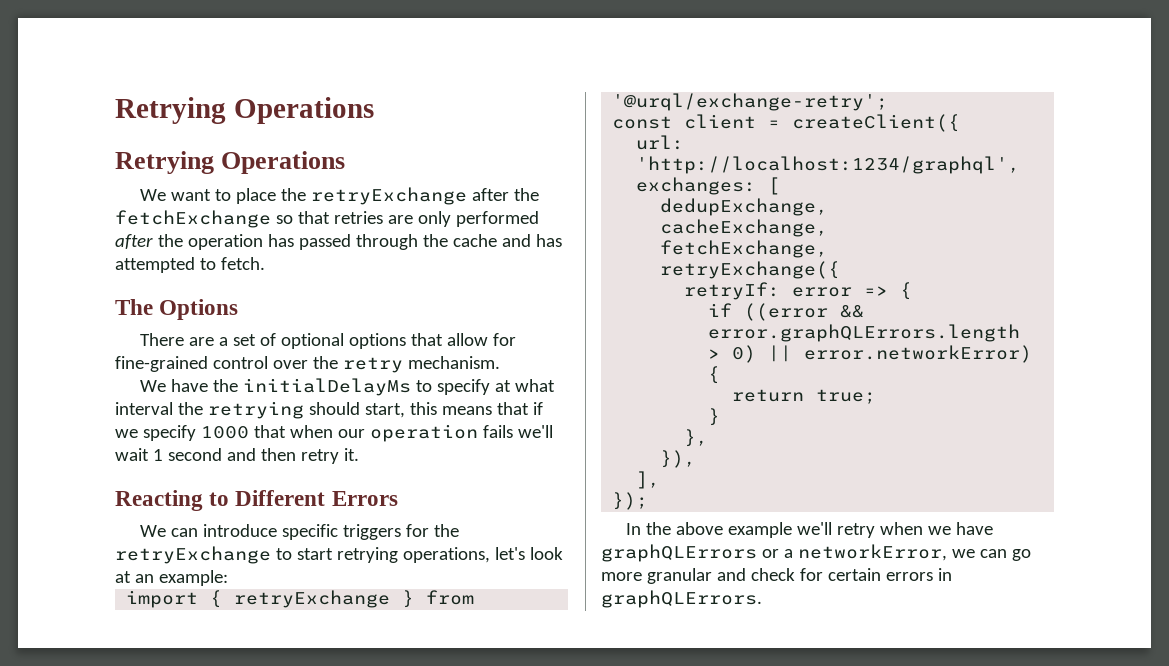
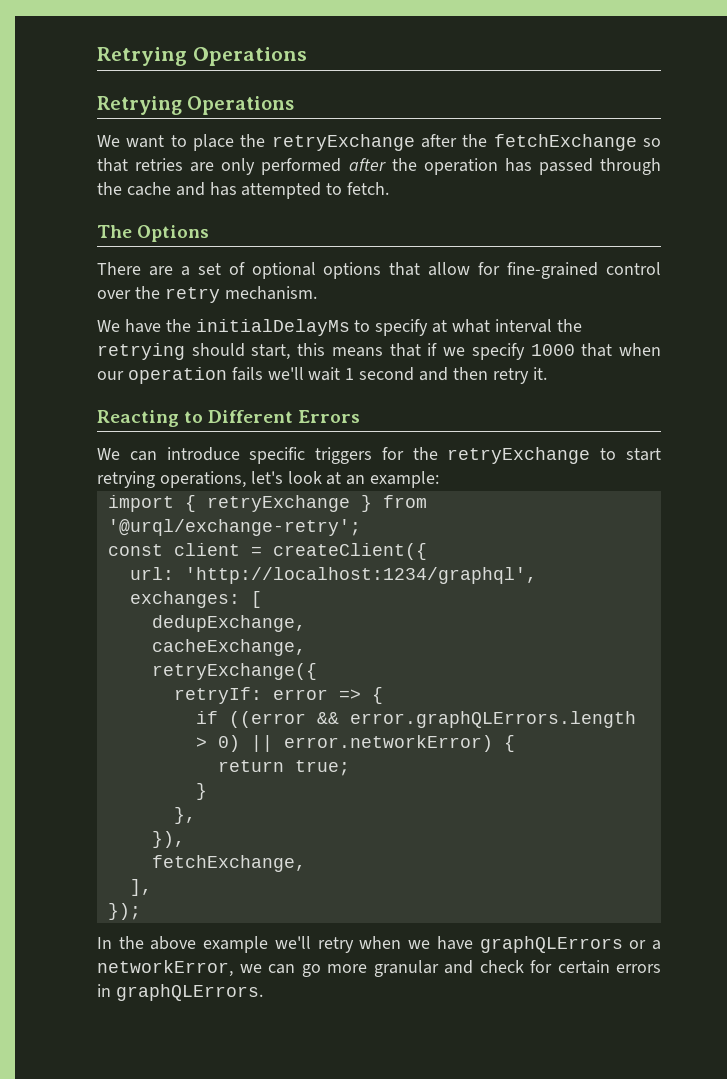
- fetchExchange,
+ fetchExchange,

